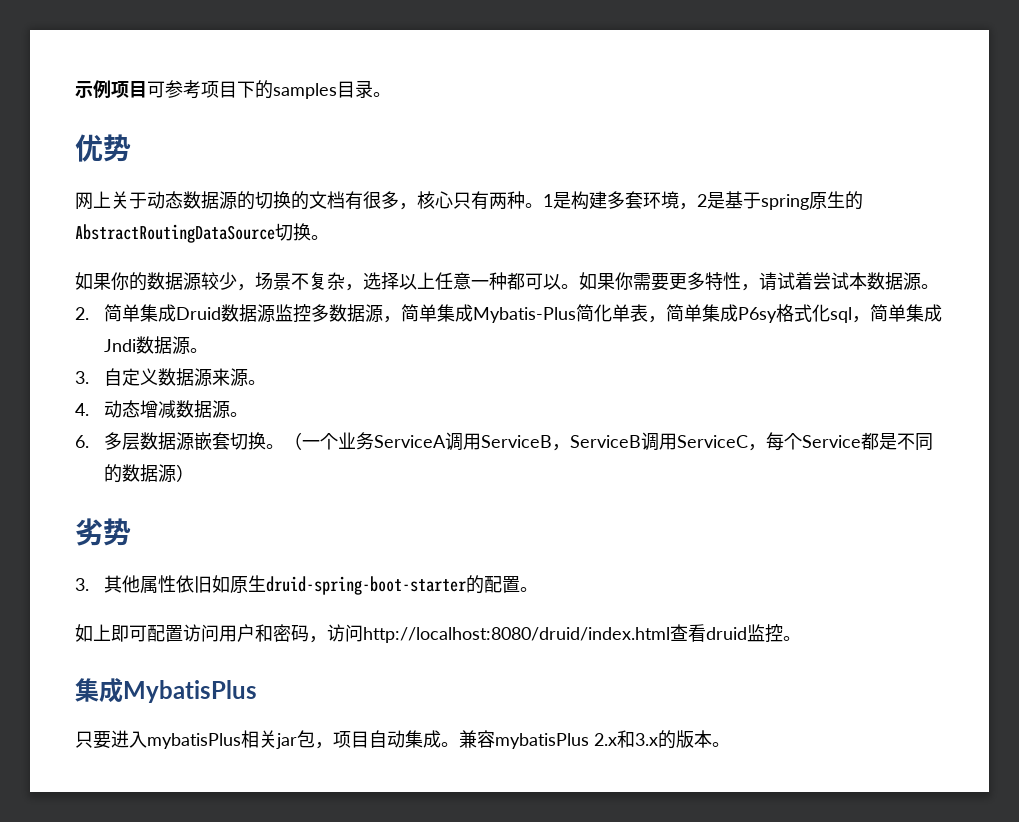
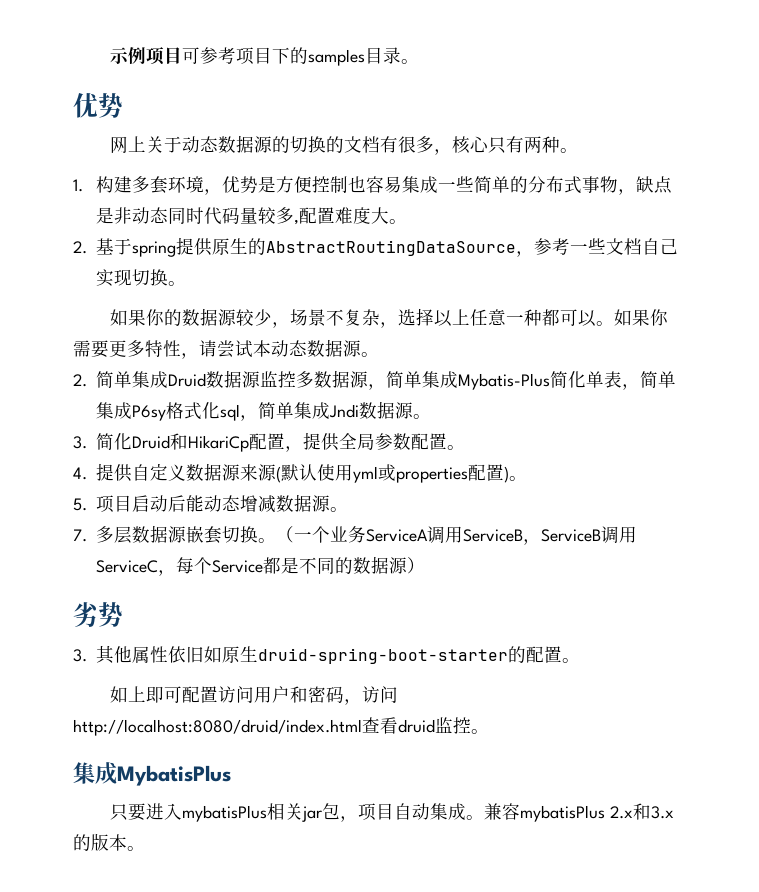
- 网上关于动态数据源的切换的文档有很多，核心只有两种。1是构建多套环境，2是基于spring原生的AbstractRoutingDataSource切换。
+ 网上关于动态数据源的切换的文档有很多，核心只有两种。
+ 1.构建多套环境，优势是方便控制也容易集成一些简单的分布式事物，缺点是非动态同时代码量较多,配置难度大。
+ 2.基于spring提供原生的AbstractRoutingDataSource，参考一些文档自己实现切换。
- 如果你需要更多特性，请试着尝试本数据源。
+ 如果你需要更多特性，请尝试本动态数据源。
- 3.自定义数据源来源。
- 4.动态增减数据源。
+ 3.简化Druid和HikariCp配置，提供全局参数配置。
+ 4.提供自定义数据源来源(默认使用yml或properties配置)。
+ 5.项目启动后能动态增减数据源。
- 6.多层数据源嵌套切换。
+ 7.多层数据源嵌套切换。

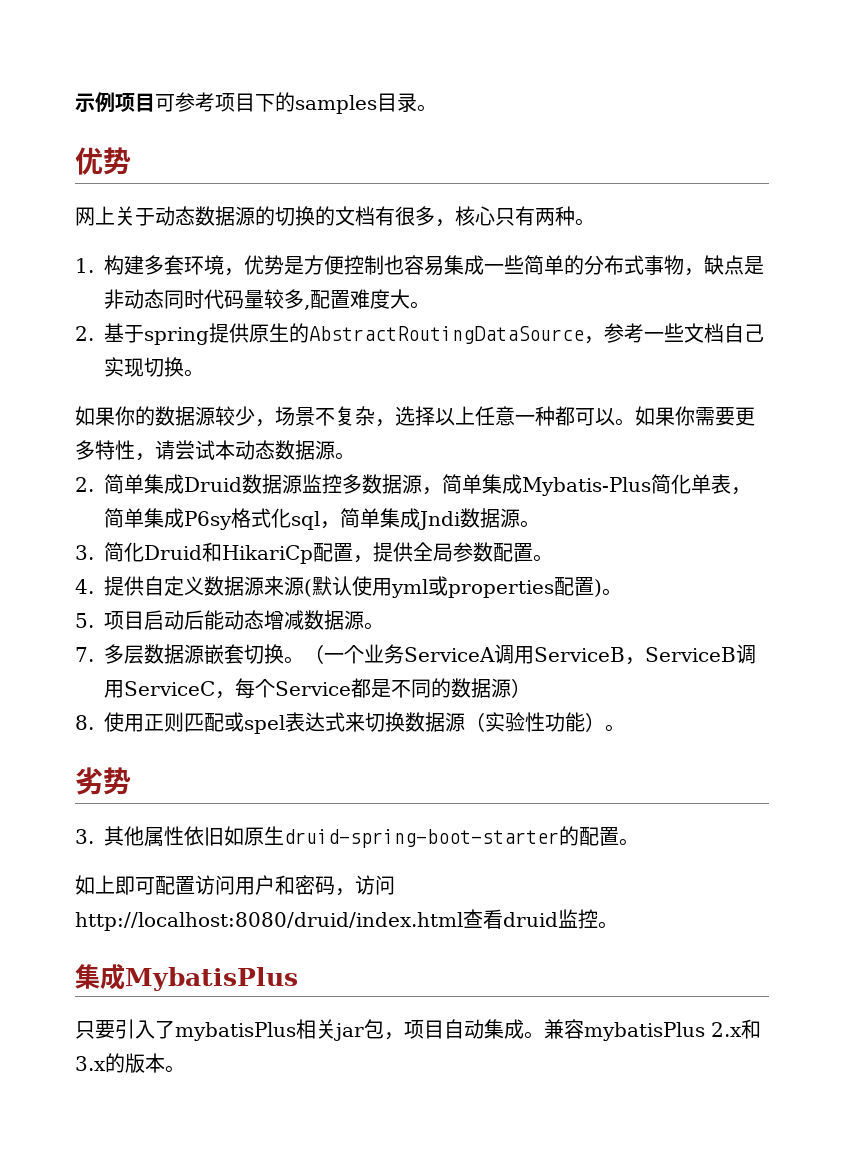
+ 8.使用正则匹配或spel表达式来切换数据源（实验性功能）。
- 只要进入mybatisPlus相关jar包，项目自动集成。
+ 只要引入了mybatisPlus相关jar包，项目自动集成。

